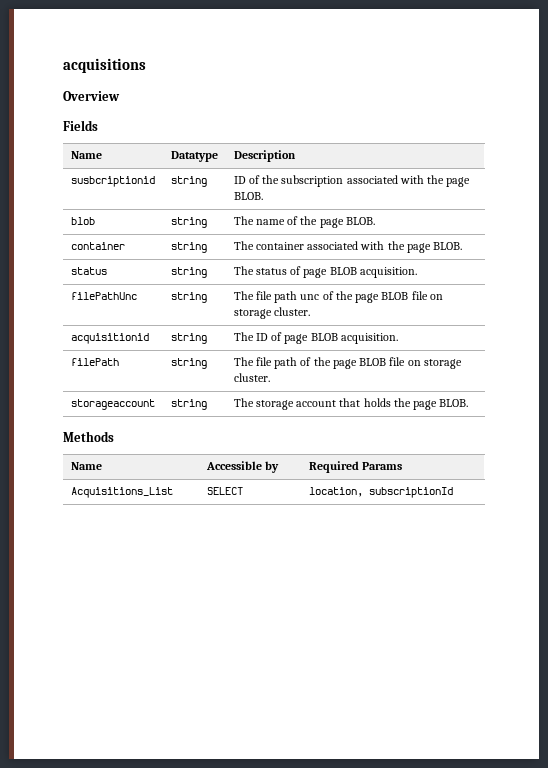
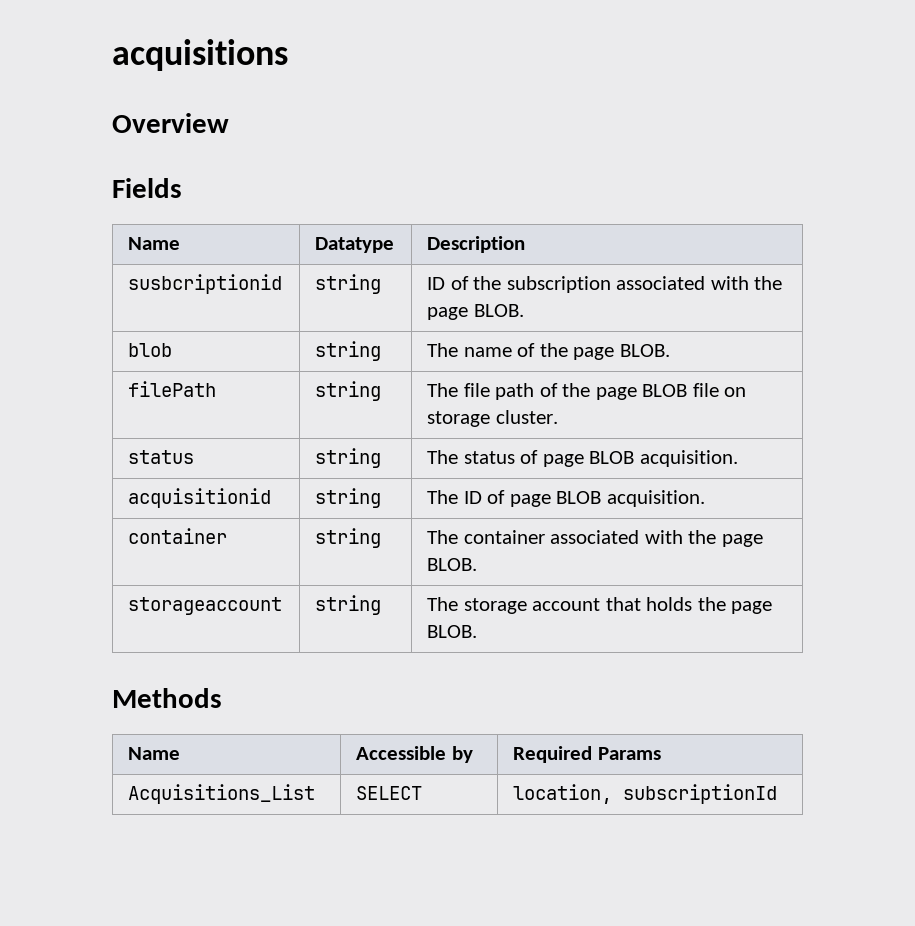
- container | string | The container associated with the page BLOB.
- status | string | The status of page BLOB acquisition.
- filePathUnc | string | The file path unc of the page BLOB file on storage cluster.
- acquisitionid | string | The ID of page BLOB acquisition.
+ status | string | The status of page BLOB acquisition.
+ acquisitionid | string | The ID of page BLOB acquisition.
+ container | string | The container associated with the page BLOB.

